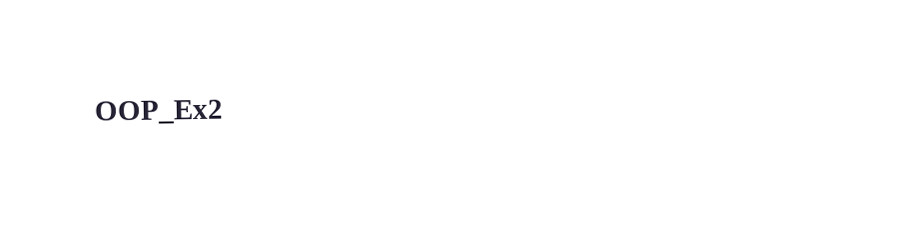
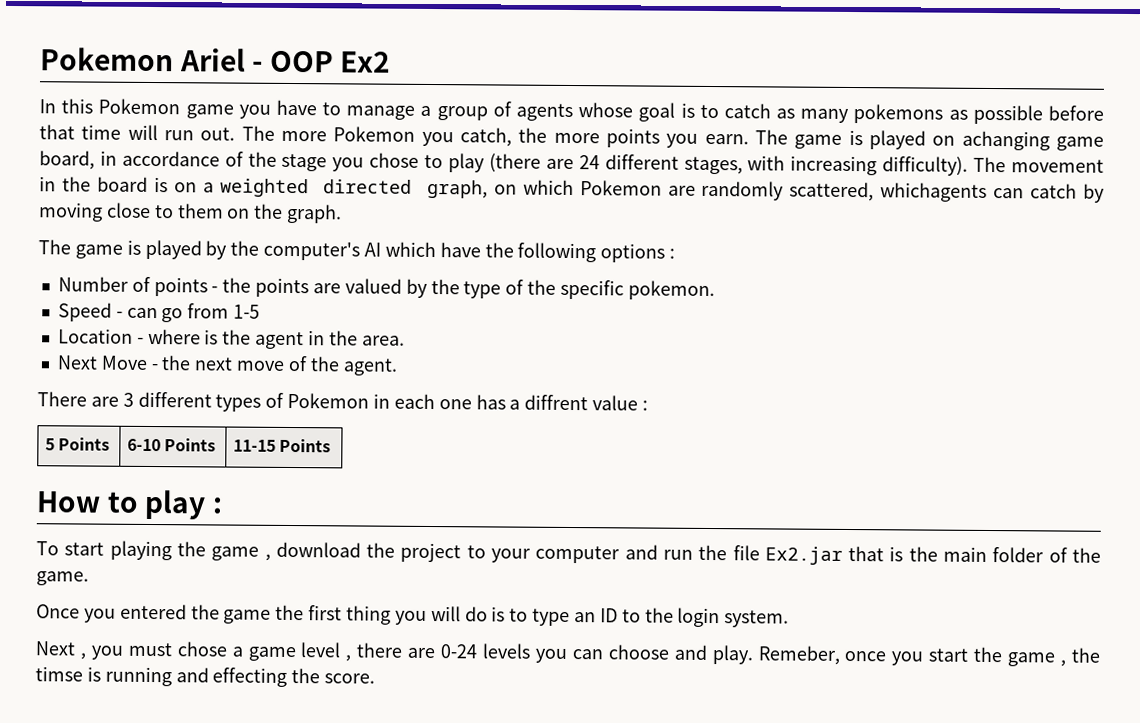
- OOP_Ex2
+ Pokemon Ariel - OOP Ex2
+ In this Pokemon game you have to manage a group of agents whose goal is to catch as many pokemons as possible before that time will run out. The more Pokemon you catch, the more points you earn. The game is played on achanging game board, in accordance of the stage you chose to play (there are 24 different stages, with increasing difficulty). The movement in the board is on a weighted directed graph, on which Pokemon are randomly scattered, whichagents can catch by moving close to them on the graph.
+ The game is played by the computer's AI which have the following options :
+ Number of points - the points are valued by the type of the specific pokemon.
+ Speed - can go from 1-5
+ Location - where is the agent in the area.
+ Next Move - the next move of the agent.
+ There are 3 different types of Pokemon in each one has a diffrent value :
+ 5 Points | 6-10 Points | 11-15 Points
+ How to play :
+ To start playing the game , download the project to your computer and run the file Ex2.jar that is the main folder of the game.
+ Once you entered the game the first thing you will do is to type an ID to the login system.
+ Next , you must chose a game level , there are 0-24 levels you can choose and play. Remeber, once you start the game , the timse is running and effecting the score.

